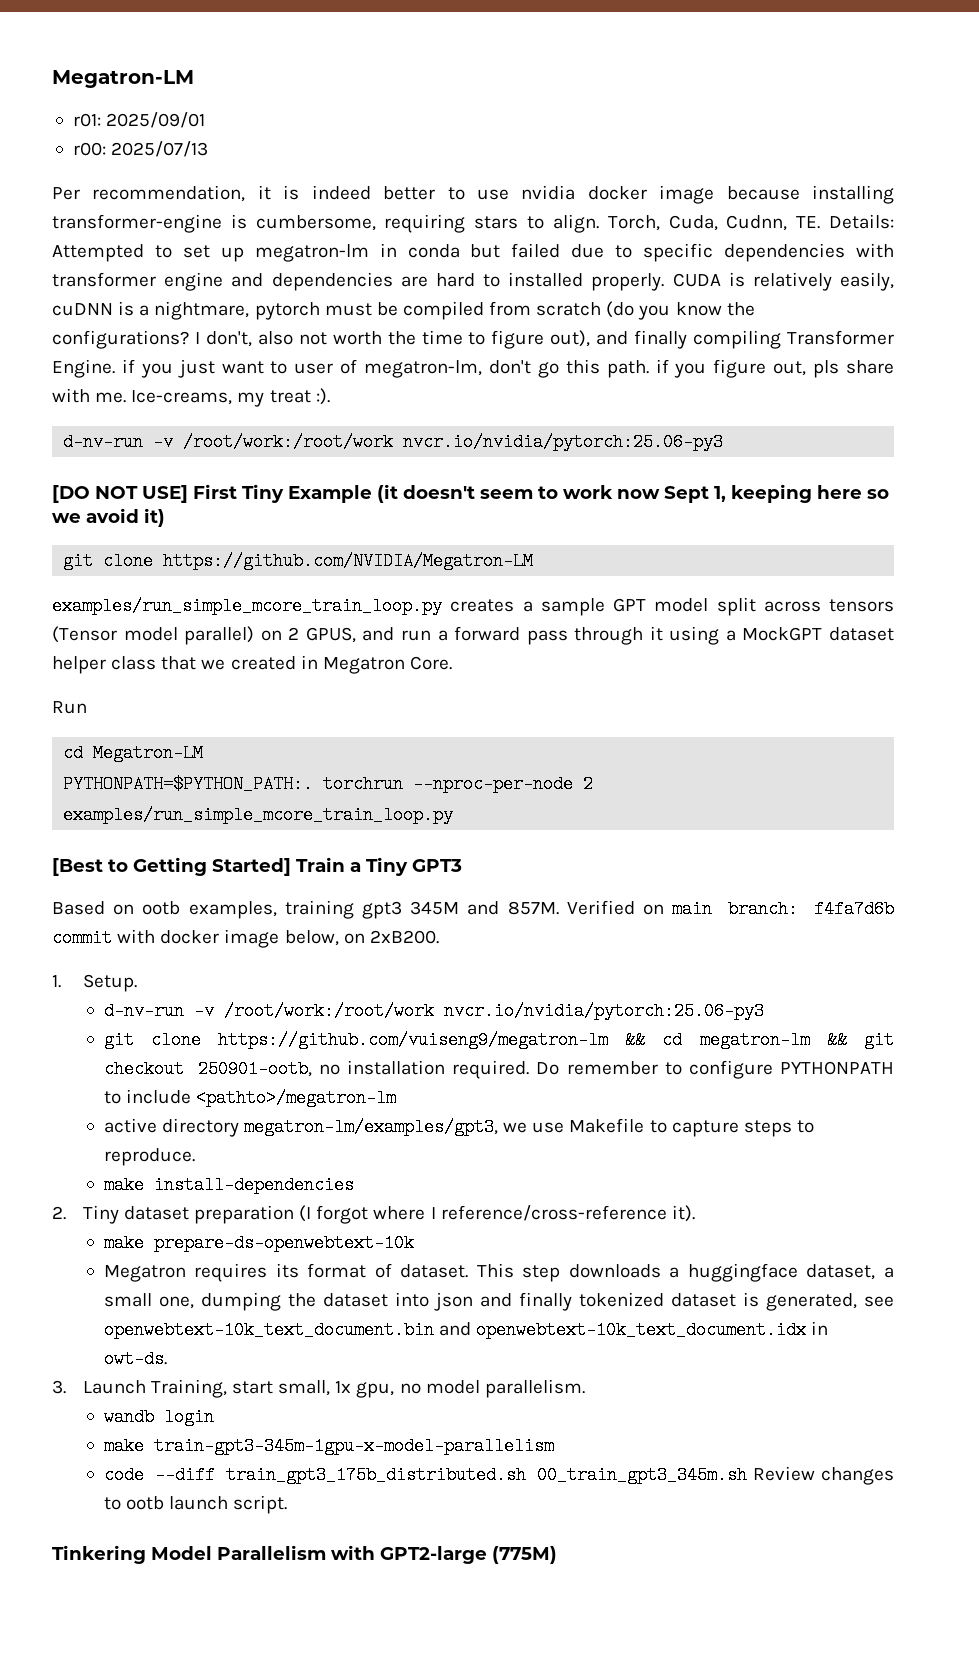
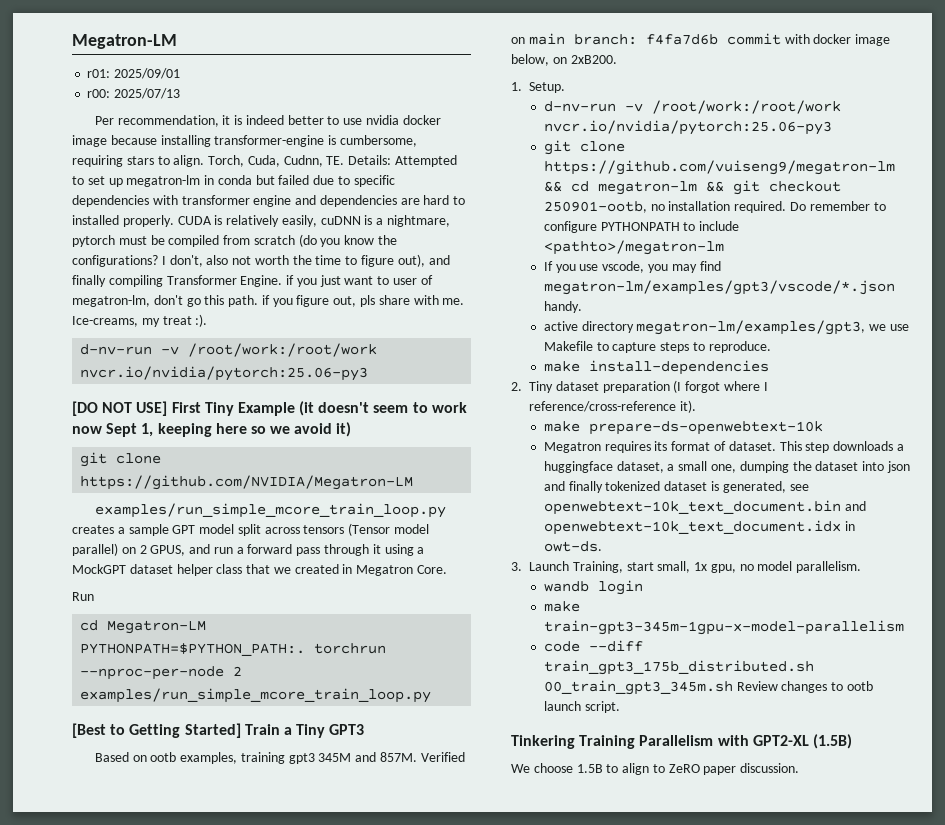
+ If you use vscode, you may find megatron-lm/examples/gpt3/vscode/*.json handy.
- Tinkering Model Parallelism with GPT2-large (775M)
+ Tinkering Training Parallelism with GPT2-XL (1.5B)
+ We choose 1.5B to align to ZeRO paper discussion.

